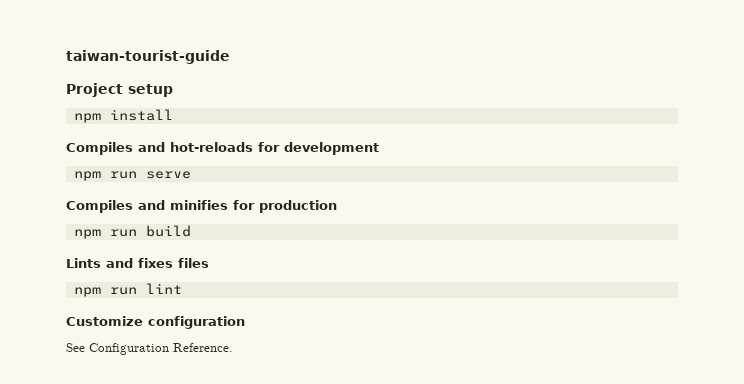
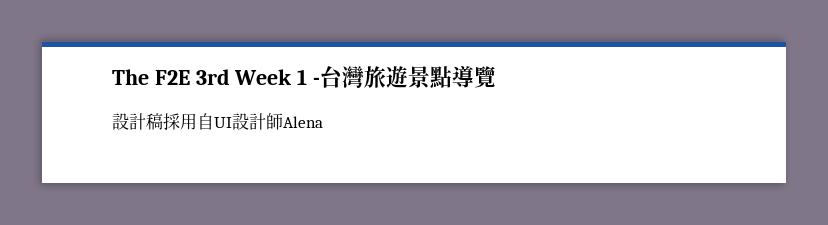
- taiwan-tourist-guide
- Project setup
- npm install
- Compiles and hot-reloads for development
- npm run serve
- Compiles and minifies for production
- npm run build
- Lints and fixes files
- npm run lint
- Customize configuration
- See Configuration Reference.
+ The F2E 3rd Week 1 -台灣旅遊景點導覽
+ 設計稿採用自UI設計師Alena

